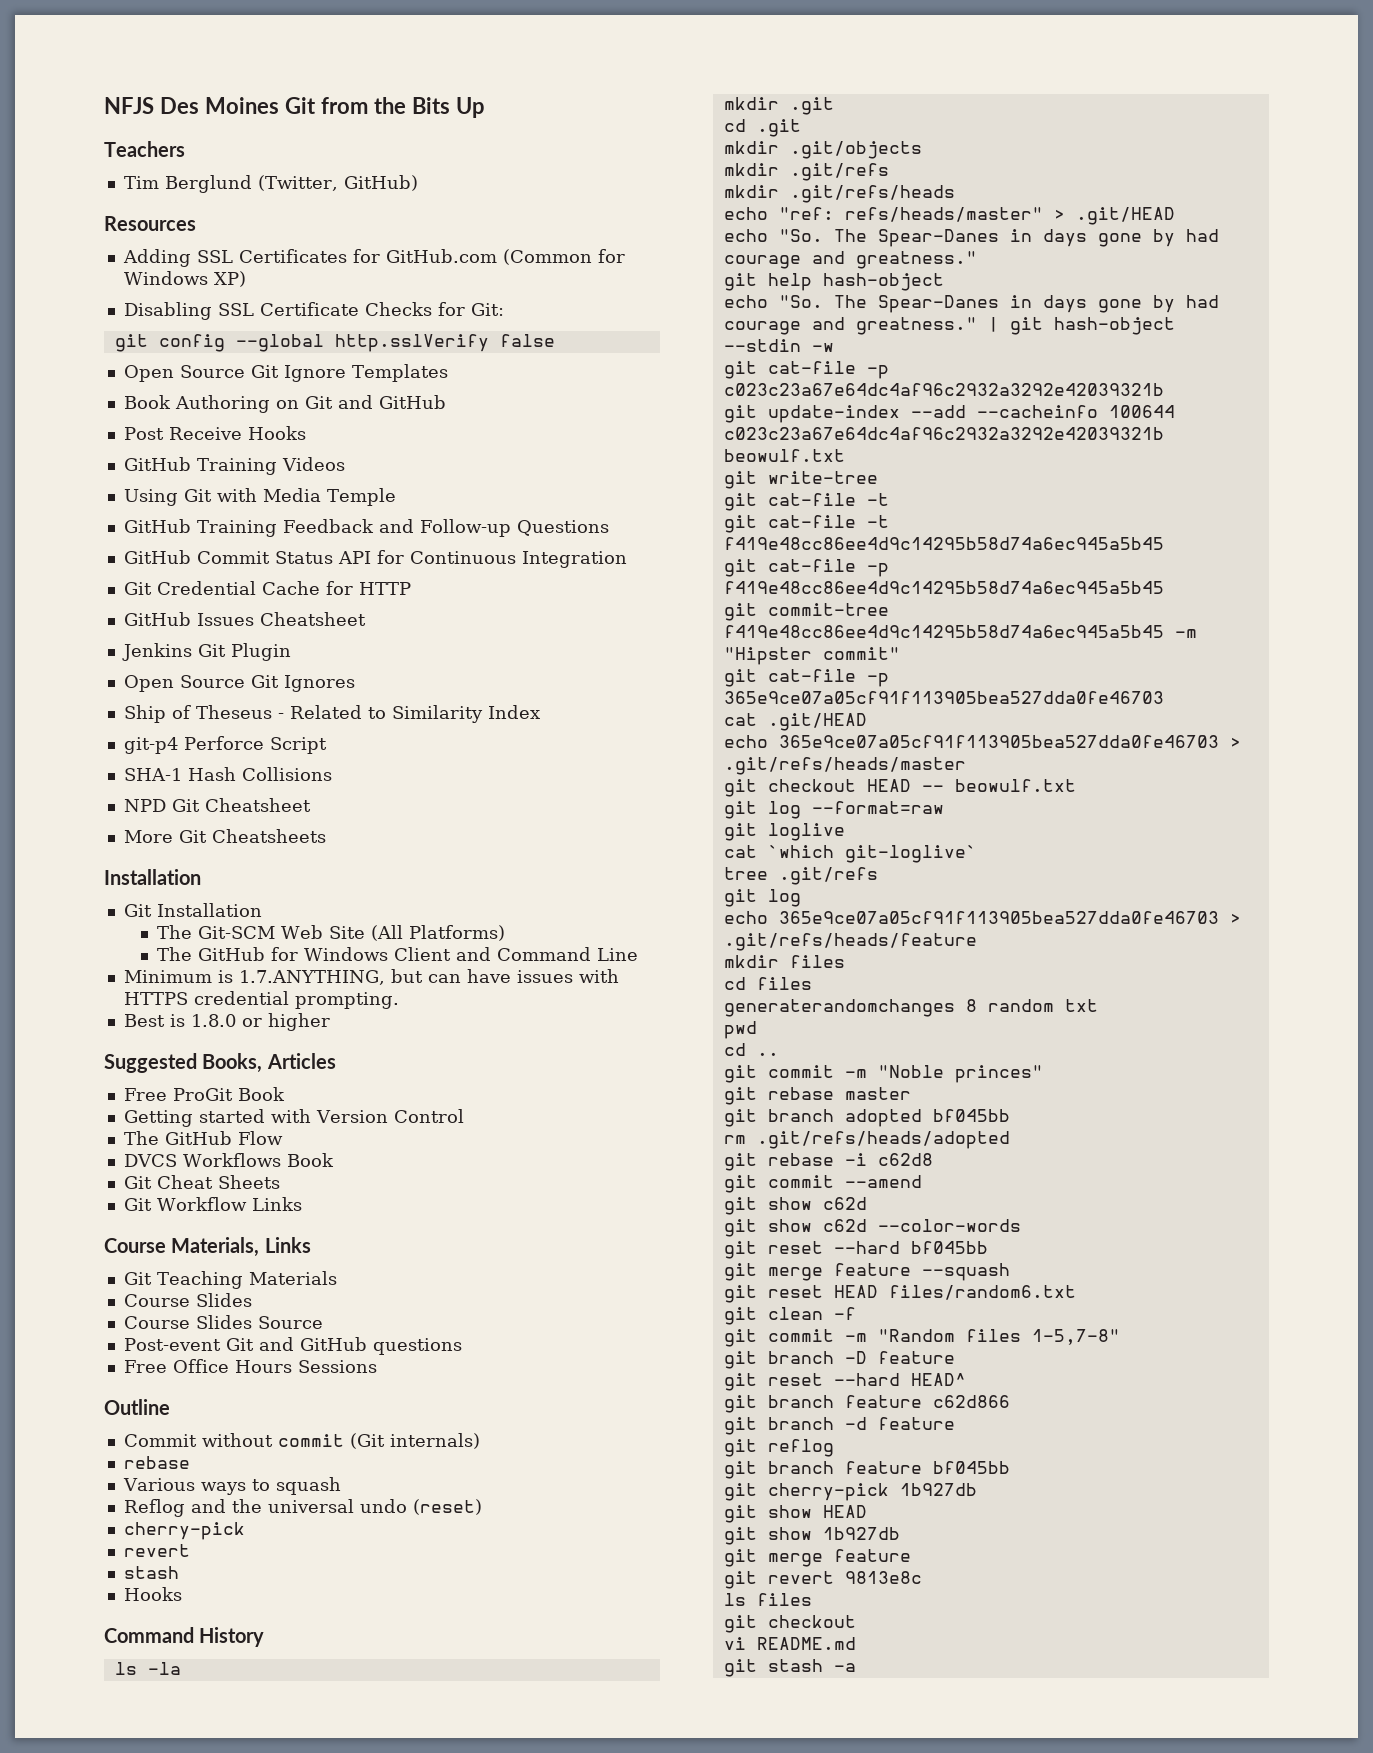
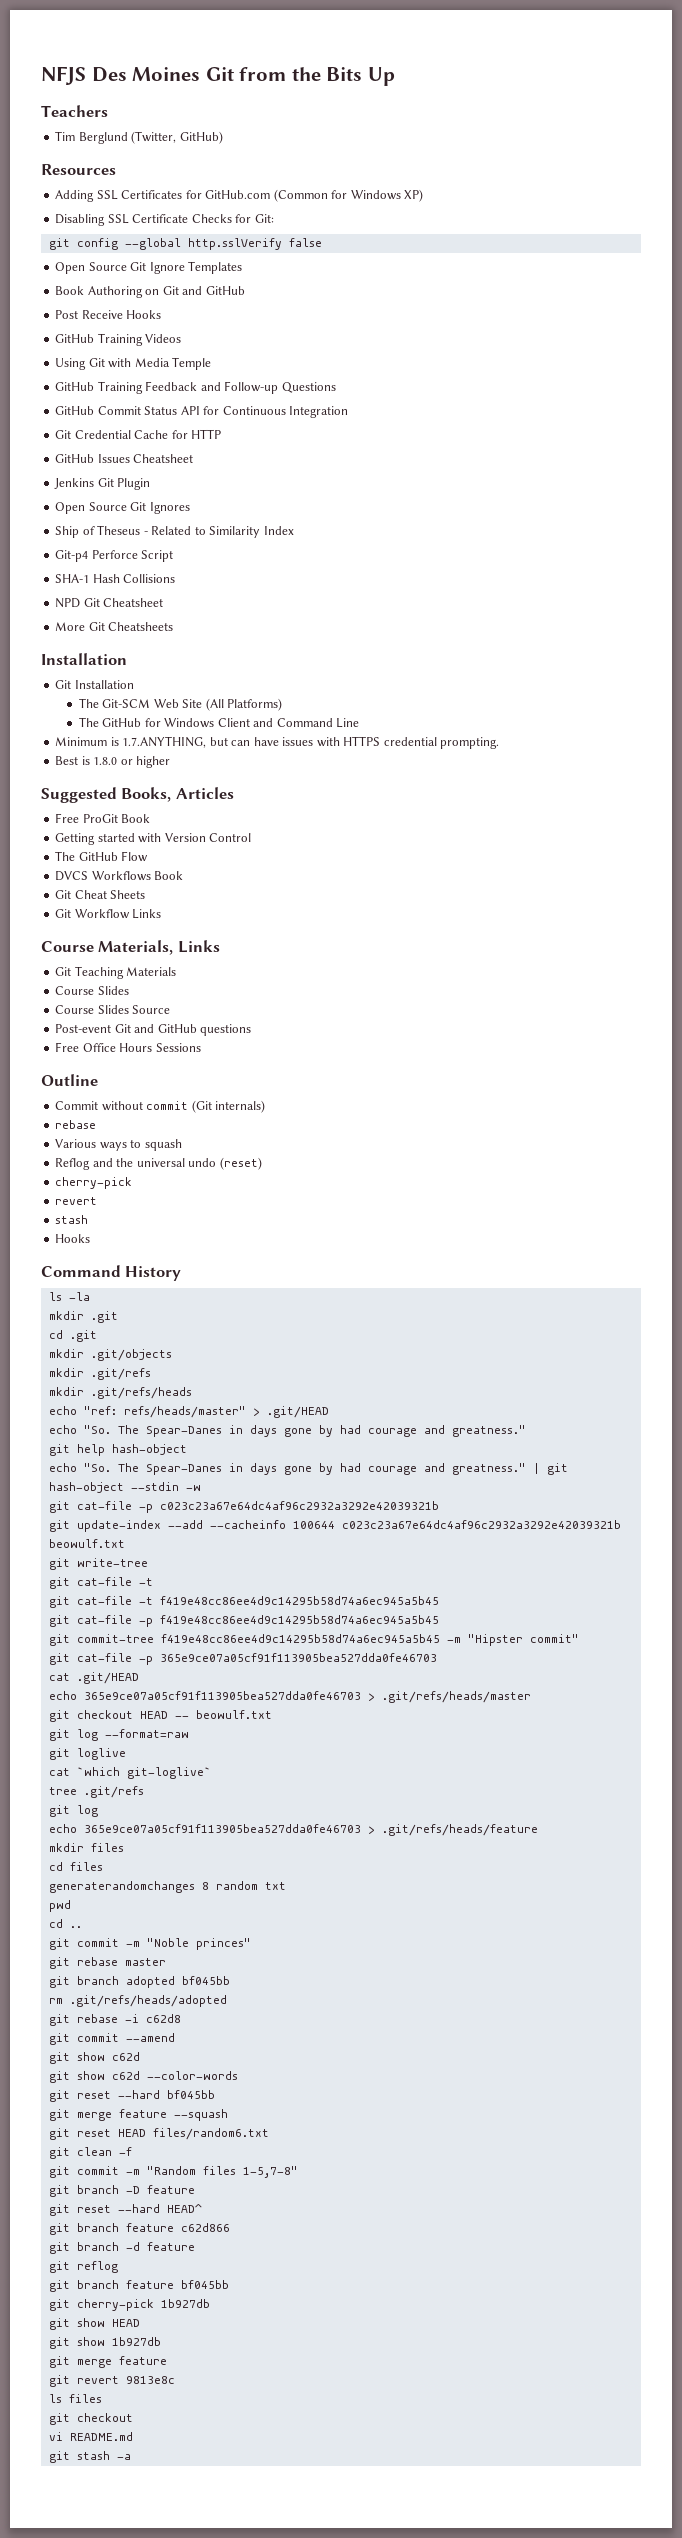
- git-p4 Perforce Script
+ Git-p4 Perforce Script

